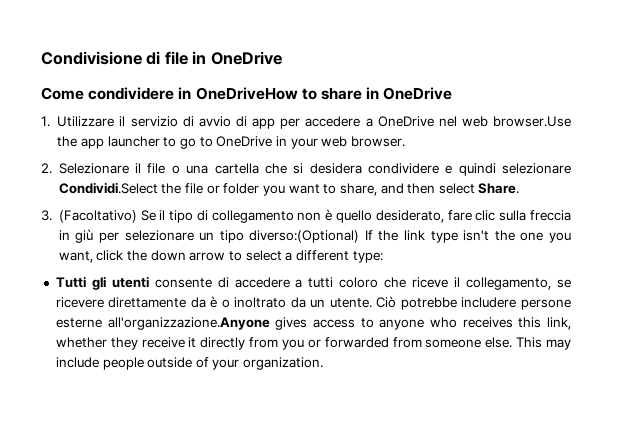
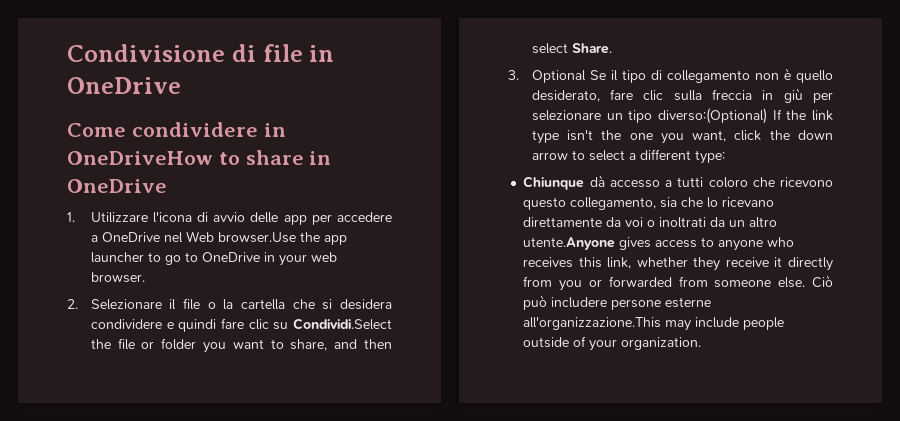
- 1. Utilizzare il servizio di avvio di app per accedere a OneDrive nel web browser.Use the app launcher to go to OneDrive in your web browser.
+ 1. Utilizzare l'icona di avvio delle app per accedere a OneDrive nel Web browser.Use the app launcher to go to OneDrive in your web browser.
- 2. Selezionare il file o una cartella che si desidera condividere e quindi selezionare Condividi.Select the file or folder you want to share, and then select Share.
+ 2. Selezionare il file o la cartella che si desidera condividere e quindi fare clic su Condividi.Select the file or folder you want to share, and then select Share.
- 3. (Facoltativo) Se il tipo di collegamento non è quello desiderato, fare clic sulla freccia in giù per selezionare un tipo diverso:(Optional) If the link type isn't the one you want, click the down arrow to select a different type:
+ 3. Optional Se il tipo di collegamento non è quello desiderato, fare clic sulla freccia in giù per selezionare un tipo diverso:(Optional) If the link type isn't the one you want, click the down arrow to select a different type:
- Tutti gli utenti consente di accedere a tutti coloro che riceve il collegamento, se ricevere direttamente da è o inoltrato da un utente. Ciò potrebbe includere persone esterne all'organizzazione.Anyone gives access to anyone who receives this link, whether they receive it directly from you or forwarded from someone else.
+ Chiunque dà accesso a tutti coloro che ricevono questo collegamento, sia che lo ricevano direttamente da voi o inoltrati da un altro utente.Anyone gives access to anyone who receives this link, whether they receive it directly from you or forwarded from someone else.
- This may include people outside of your organization.
+ Ciò può includere persone esterne all'organizzazione.This may include people outside of your organization.

